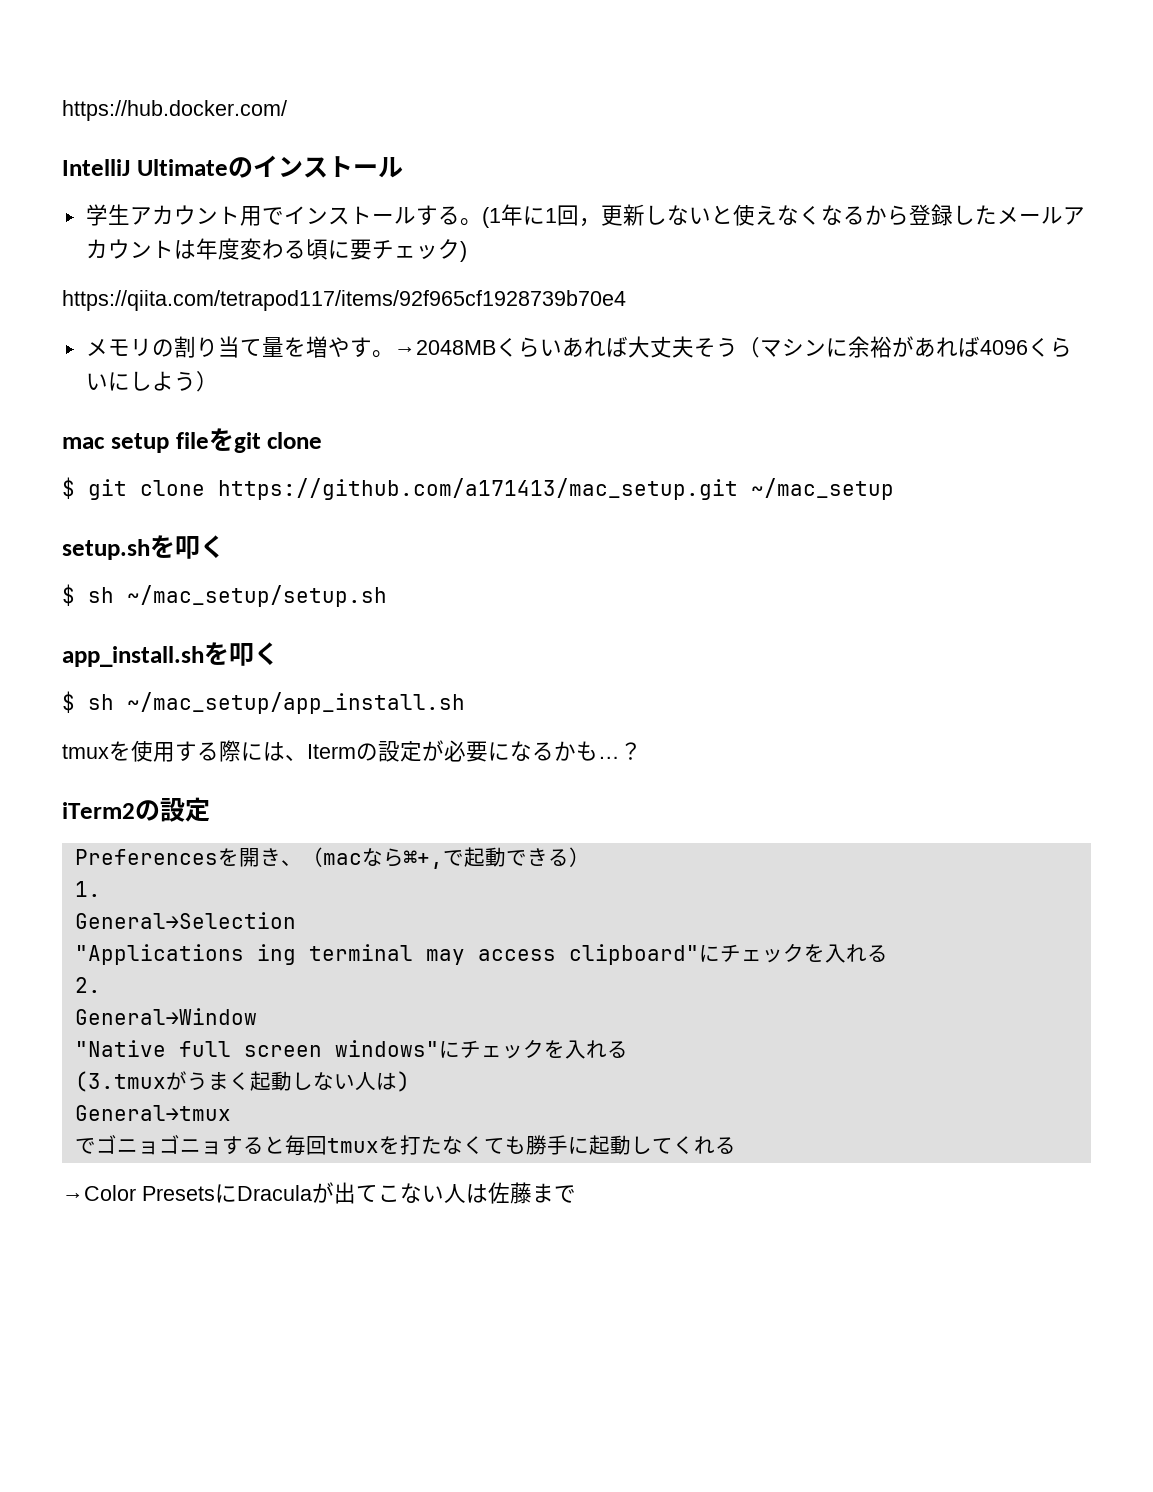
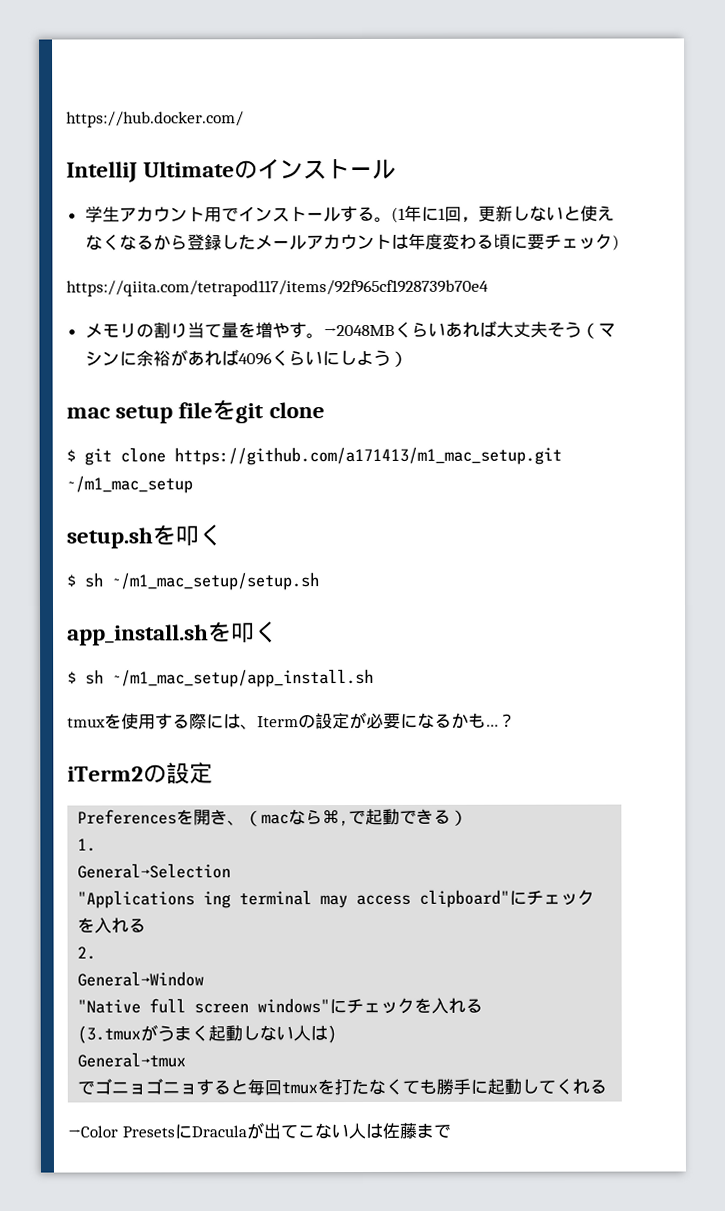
- $ git clone https://github.com/a171413/mac_setup.git ~/mac_setup
+ $ git clone https://github.com/a171413/m1_mac_setup.git ~/m1_mac_setup
- $ sh ~/mac_setup/setup.sh
+ $ sh ~/m1_mac_setup/setup.sh
- $ sh ~/mac_setup/app_install.sh
+ $ sh ~/m1_mac_setup/app_install.sh
- Preferencesを開き、（macなら⌘+,で起動できる）
+ Preferencesを開き、（macなら⌘,で起動できる）

